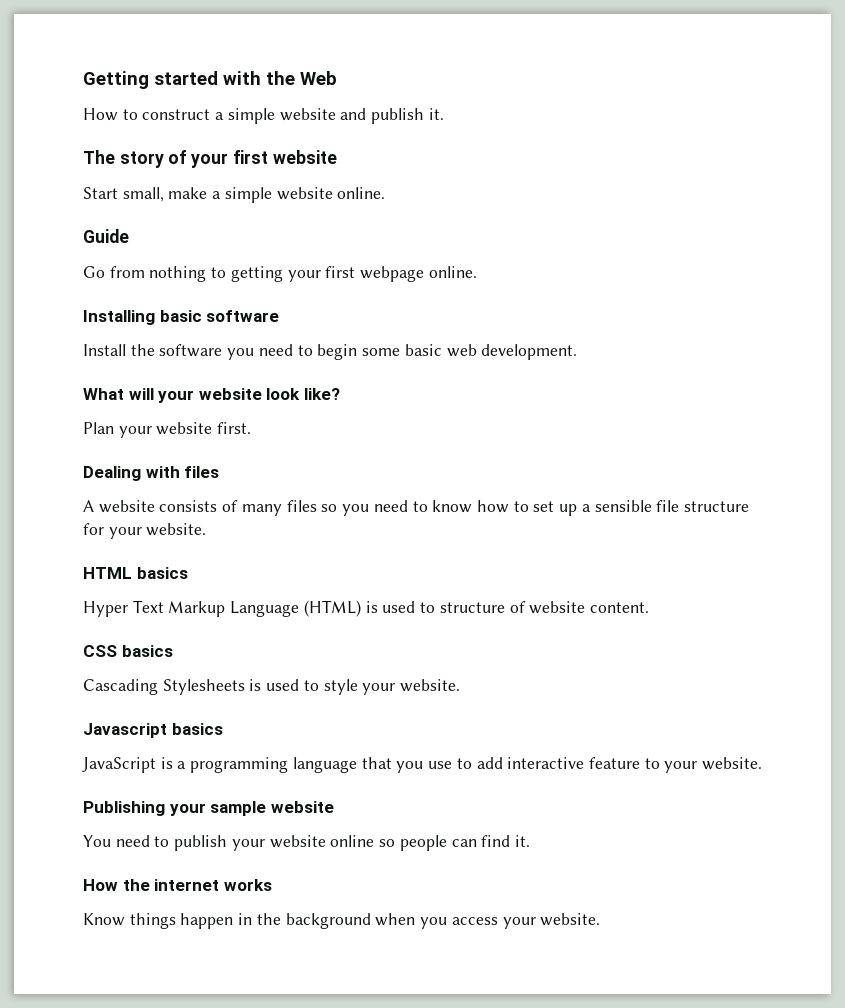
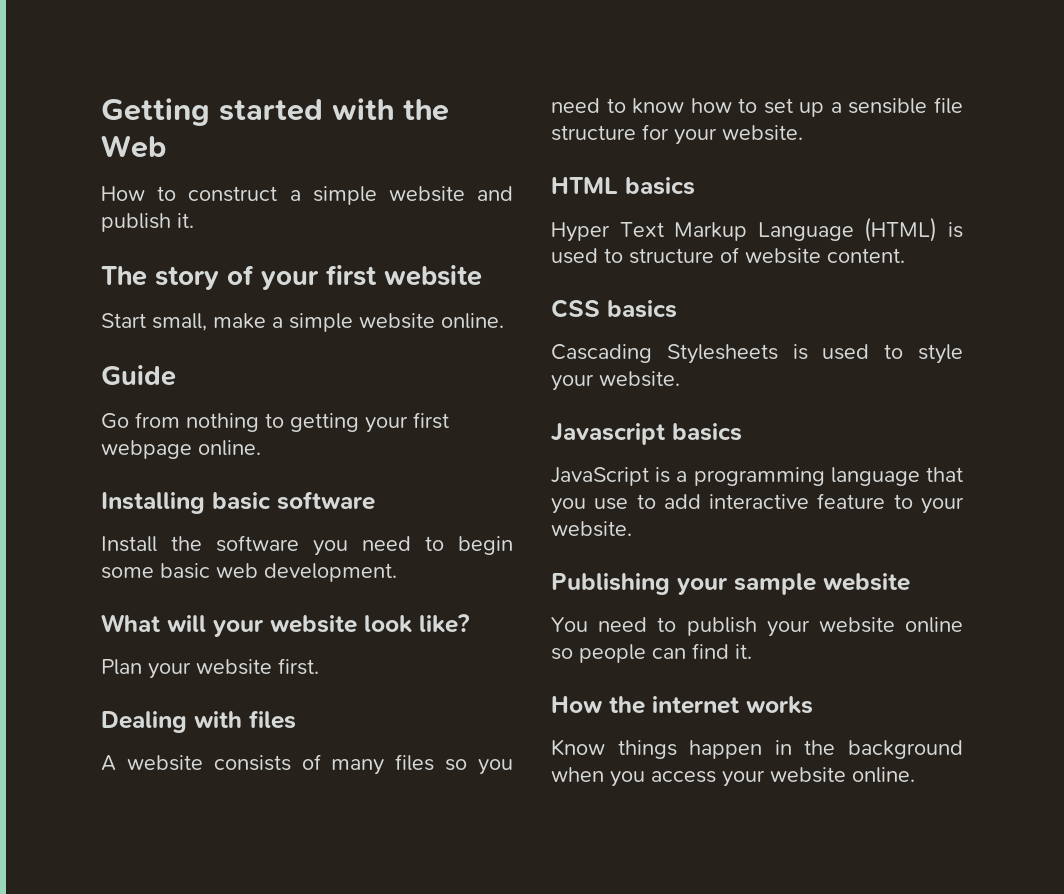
- Know things happen in the background when you access your website.
+ Know things happen in the background when you access your website online.

